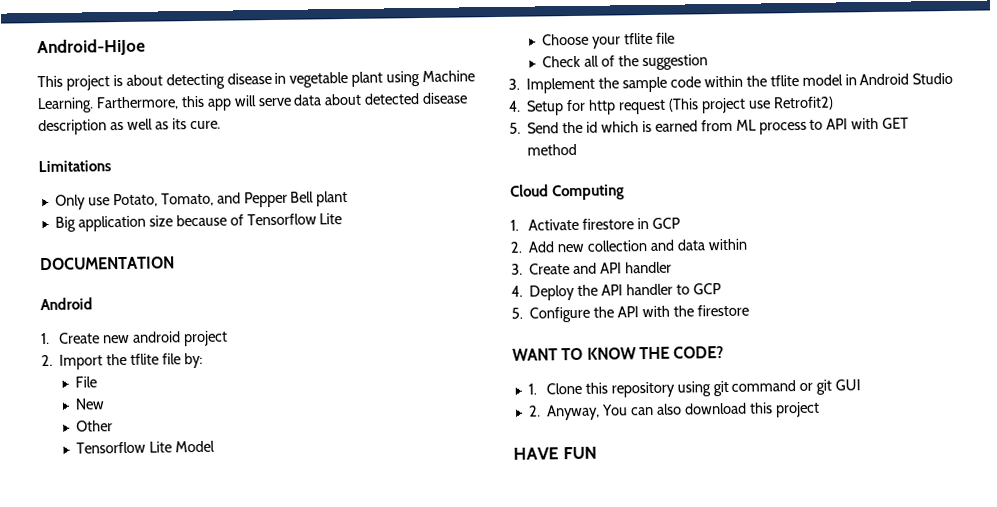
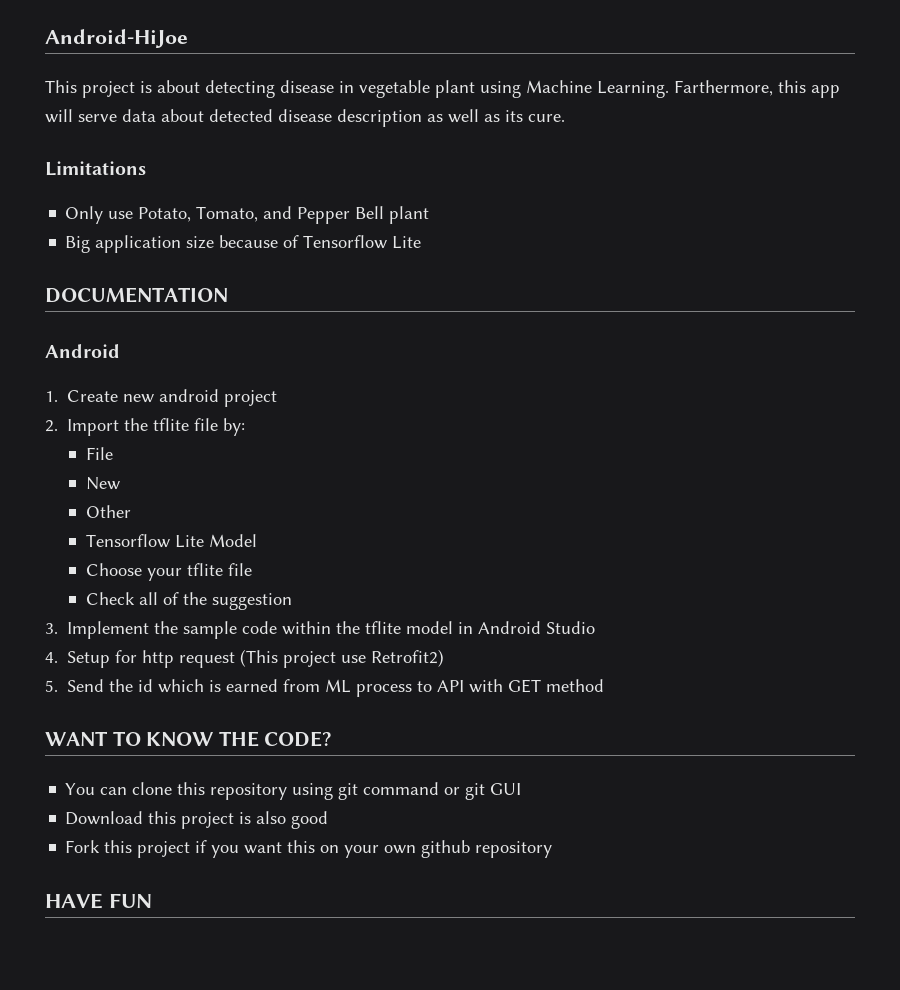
- Cloud Computing
- 1. Activate firestore in GCP
- 2. Add new collection and data within
- 3. Create and API handler
- 4. Deploy the API handler to GCP
- 5. Configure the API with the firestore
- 1. Clone this repository using git command or git GUI
+ You can clone this repository using git command or git GUI
- 2. Anyway, You can also download this project
+ Download this project is also good
+ Fork this project if you want this on your own github repository

